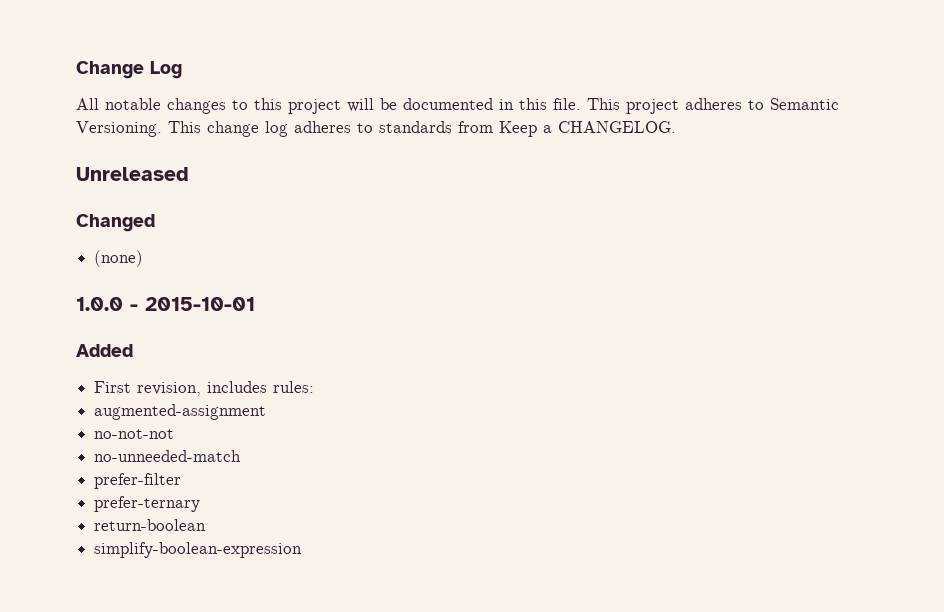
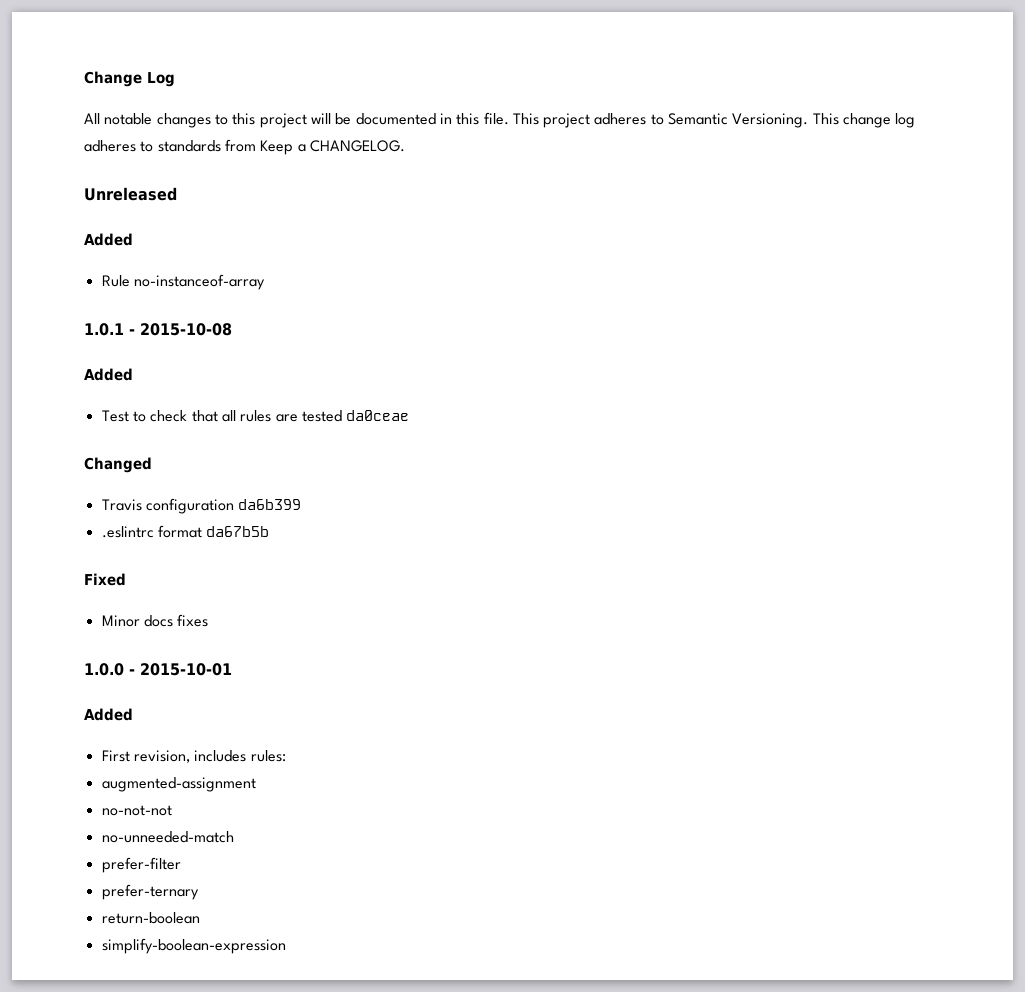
  Unreleased
+ Added
+ Rule no-instanceof-array
+ 1.0.1 - 2015-10-08
+ Added
+ Test to check that all rules are tested da0ceae
  Changed
- (none)
+ Travis configuration da6b399
+ .eslintrc format da67b5b
+ Fixed
+ Minor docs fixes

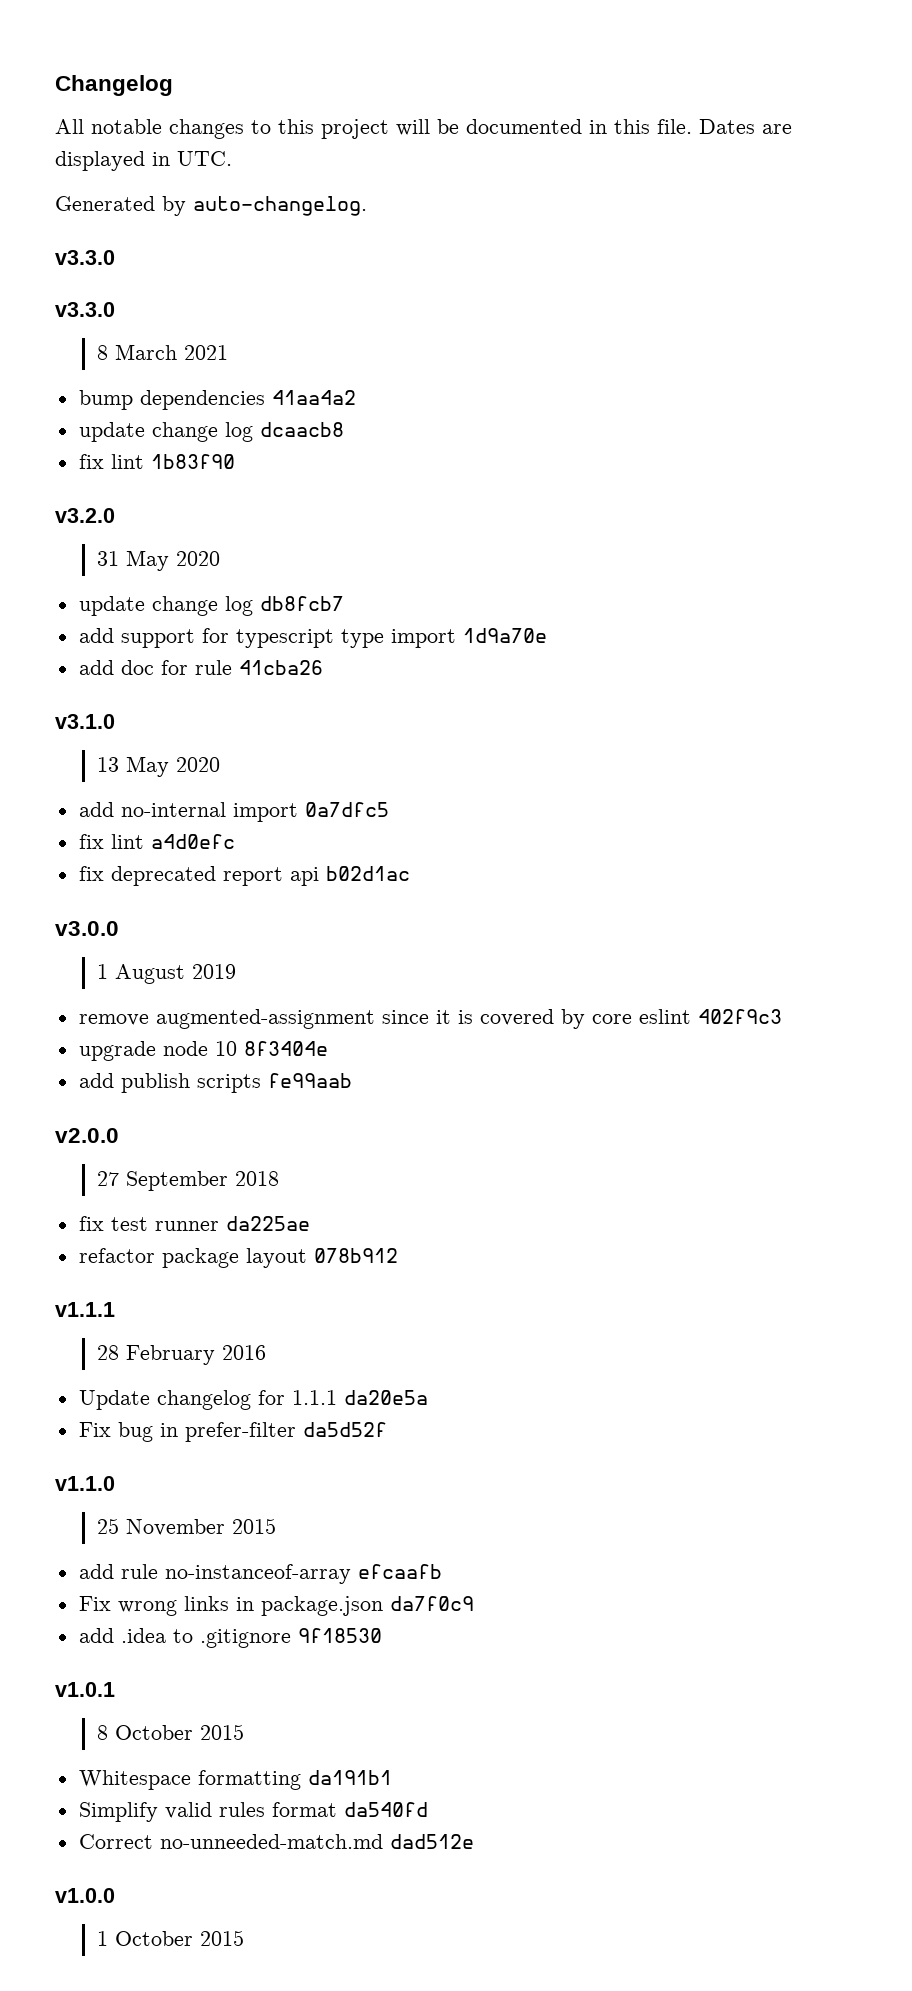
- Change Log
+ Changelog
- This project adheres to Semantic Versioning. This change log adheres to standards from Keep a CHANGELOG.
- Unreleased
- Added
- Rule no-instanceof-array
- 1.0.1 - 2015-10-08
- Added
- Test to check that all rules are tested da0ceae
- Changed
- Travis configuration da6b399
- .eslintrc format da67b5b
- Fixed
- Minor docs fixes
- 1.0.0 - 2015-10-01
- Added
- First revision, includes rules:
- augmented-assignment
- no-not-not
- no-unneeded-match
- prefer-filter
- prefer-ternary
- return-boolean
- simplify-boolean-expression
+ Dates are displayed in UTC.
+ Generated by auto-changelog.
+ v3.3.0
+ v3.3.0
+ 8 March 2021
+ bump dependencies 41aa4a2
+ update change log dcaacb8
+ fix lint 1b83f90
+ v3.2.0
+ 31 May 2020
+ update change log db8fcb7
+ add support for typescript type import 1d9a70e
+ add doc for rule 41cba26
+ v3.1.0
+ 13 May 2020
+ add no-internal import 0a7dfc5
+ fix lint a4d0efc
+ fix deprecated report api b02d1ac
+ v3.0.0
+ 1 August 2019
+ remove augmented-assignment since it is covered by core eslint 402f9c3
+ upgrade node 10 8f3404e
+ add publish scripts fe99aab
+ v2.0.0
+ 27 September 2018
+ fix test runner da225ae
+ refactor package layout 078b912
+ v1.1.1
+ 28 February 2016
+ Update changelog for 1.1.1 da20e5a
+ Fix bug in prefer-filter da5d52f
+ v1.1.0
+ 25 November 2015
+ add rule no-instanceof-array efcaafb
+ Fix wrong links in package.json da7f0c9
+ add .idea to .gitignore 9f18530
+ v1.0.1
+ 8 October 2015
+ Whitespace formatting da191b1
+ Simplify valid rules format da540fd
+ Correct no-unneeded-match.md dad512e
+ v1.0.0
+ 1 October 2015

